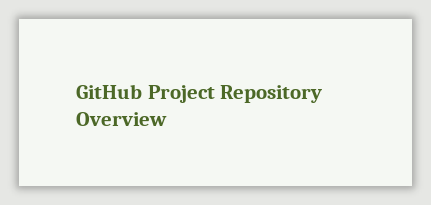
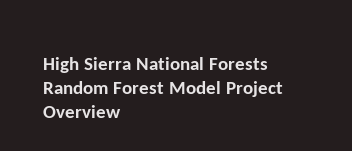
- GitHub Project Repository Overview
+ High Sierra National Forests Random Forest Model Project Overview

